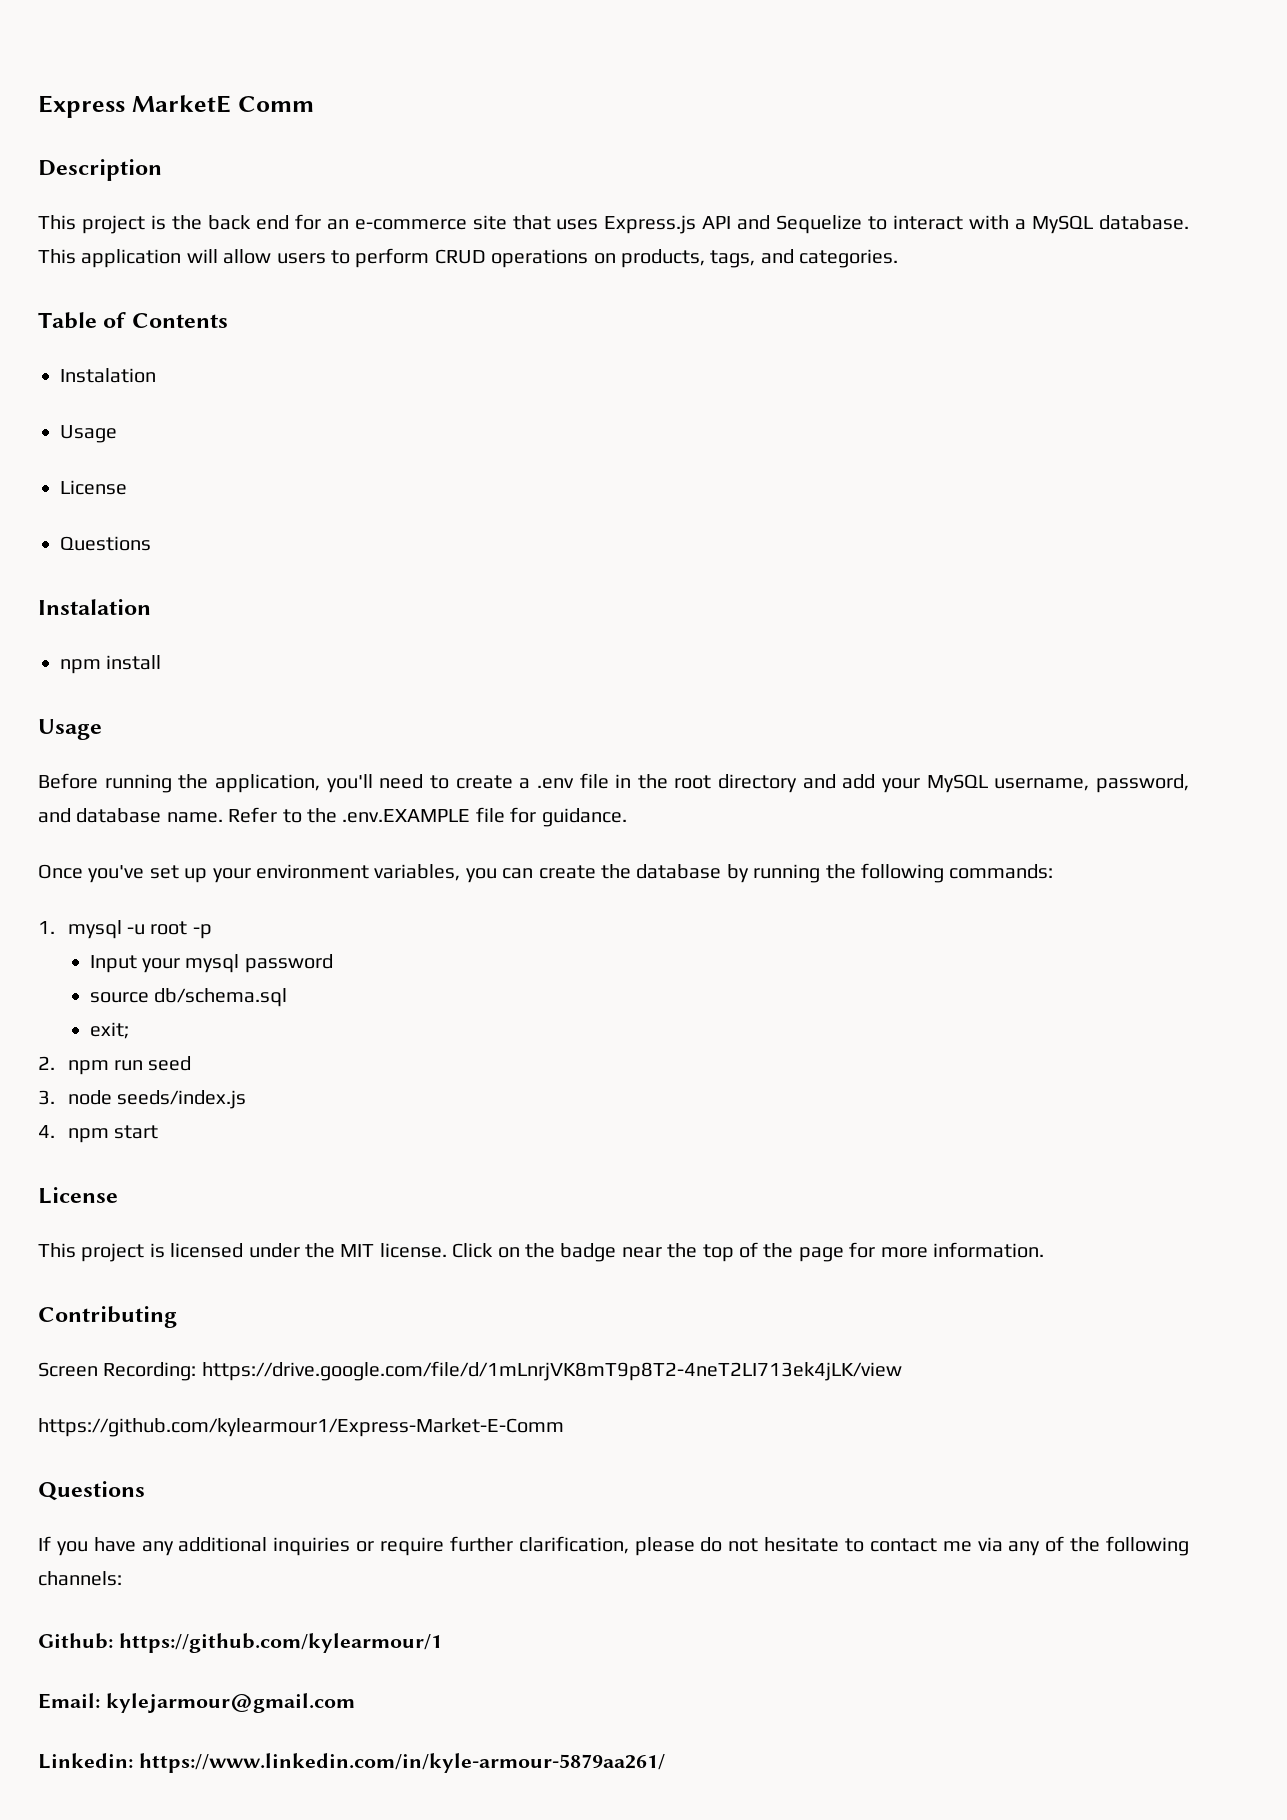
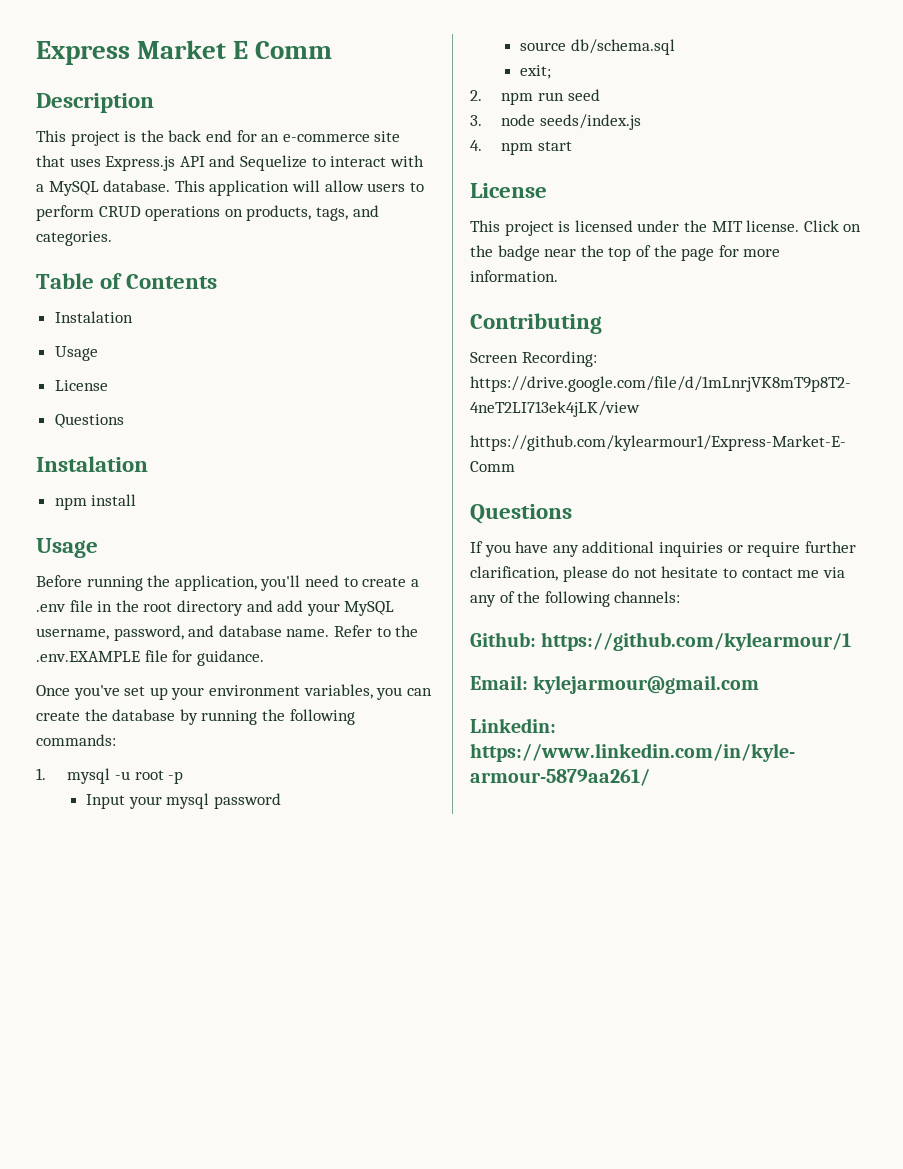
- Express MarketE Comm
+ Express Market E Comm

